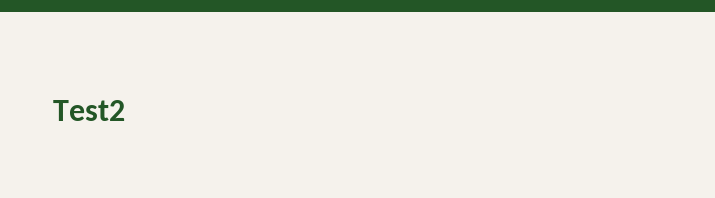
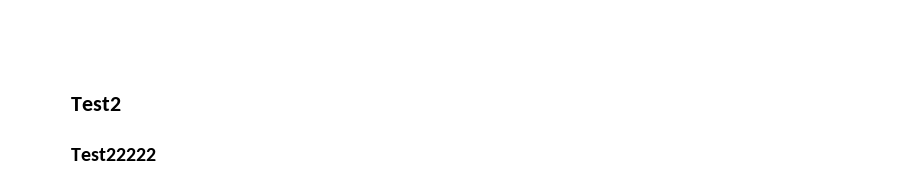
+ Test22222

